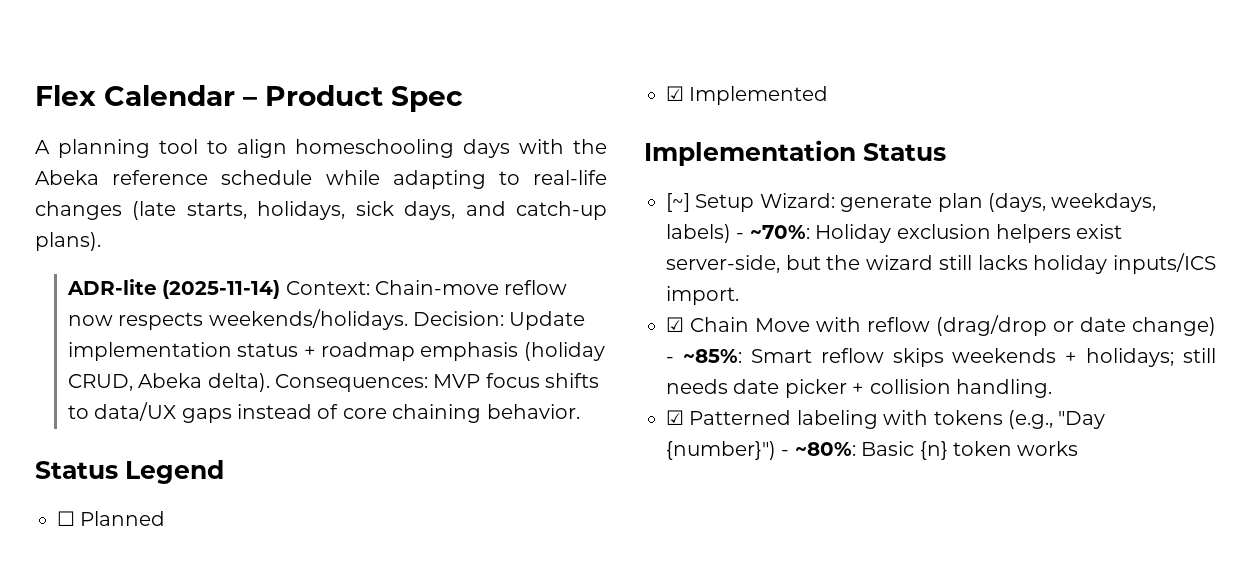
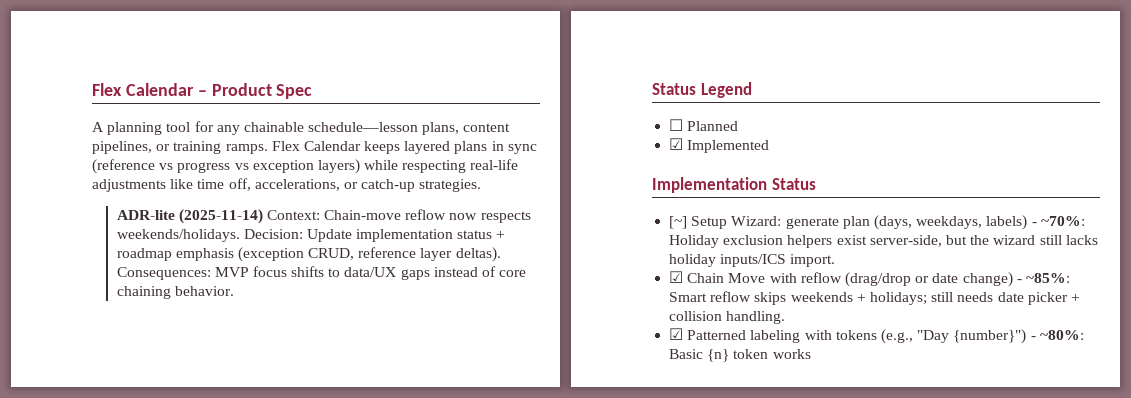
- A planning tool to align homeschooling days with the Abeka reference schedule while adapting to real-life changes (late starts, holidays, sick days, and catch-up plans).
+ A planning tool for any chainable schedule—lesson plans, content pipelines, or training ramps. Flex Calendar keeps layered plans in sync (reference vs progress vs exception layers) while respecting real-life adjustments like time off, accelerations, or catch-up strategies.
- Decision: Update implementation status + roadmap emphasis (holiday CRUD, Abeka delta).
+ Decision: Update implementation status + roadmap emphasis (exception CRUD, reference layer deltas).

